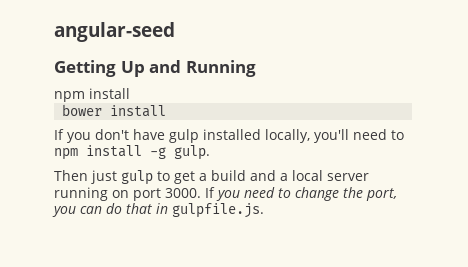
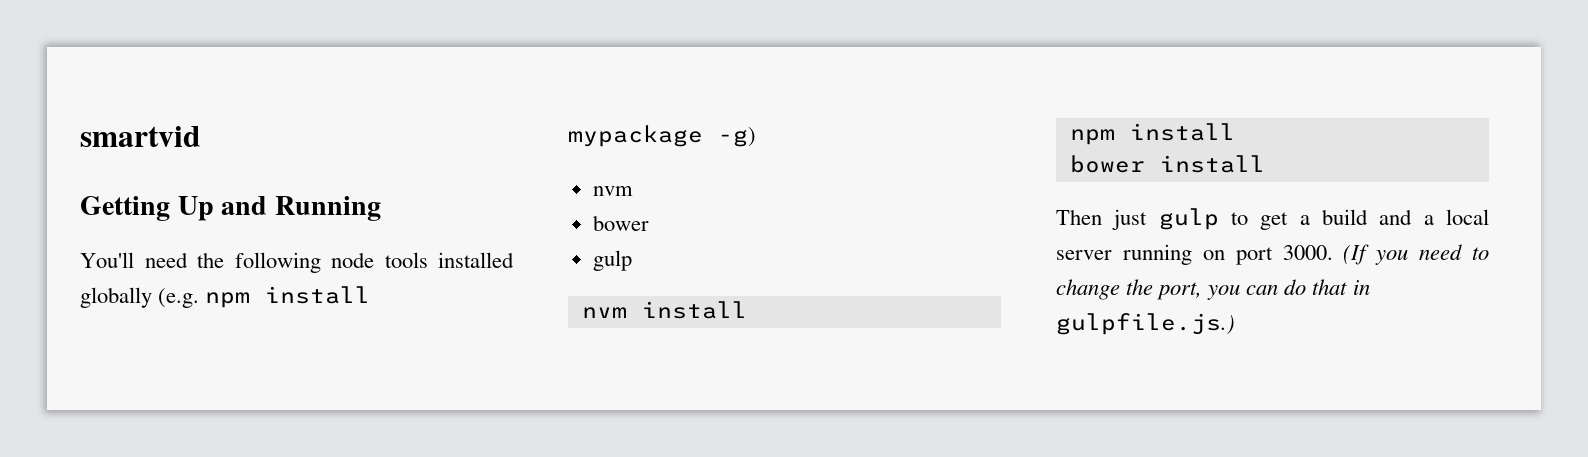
- angular-seed
+ smartvid
  Getting Up and Running
+ You'll need the following node tools installed globally (e.g. npm install mypackage -g)
+ nvm
+ bower
+ gulp
+ nvm install
  npm install
  bower install
- If you don't have gulp installed locally, you'll need to npm install -g gulp.
- If you need to change the port, you can do that in gulpfile.js.
+ (If you need to change the port, you can do that in gulpfile.js.)

